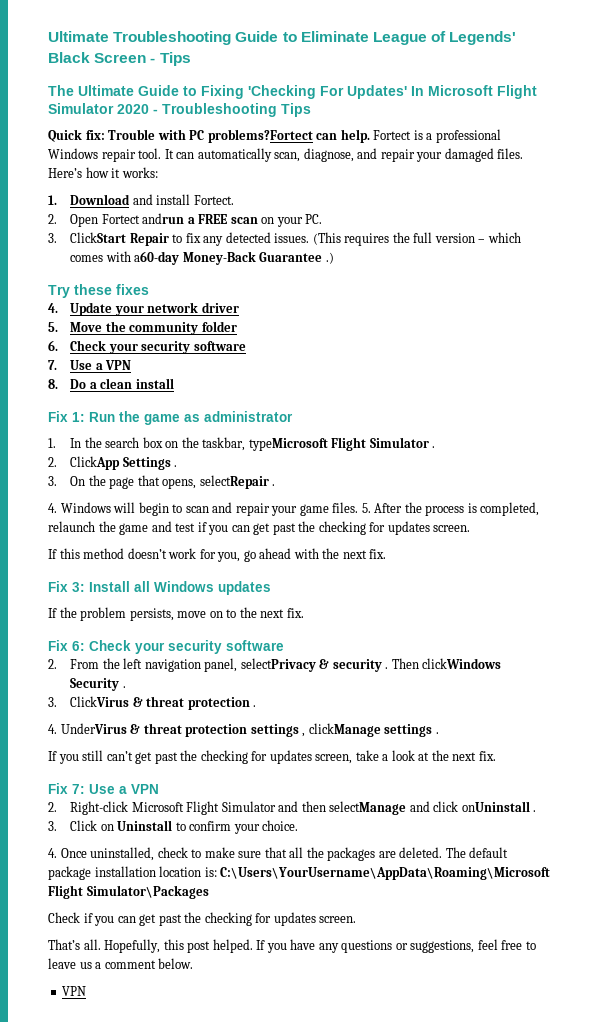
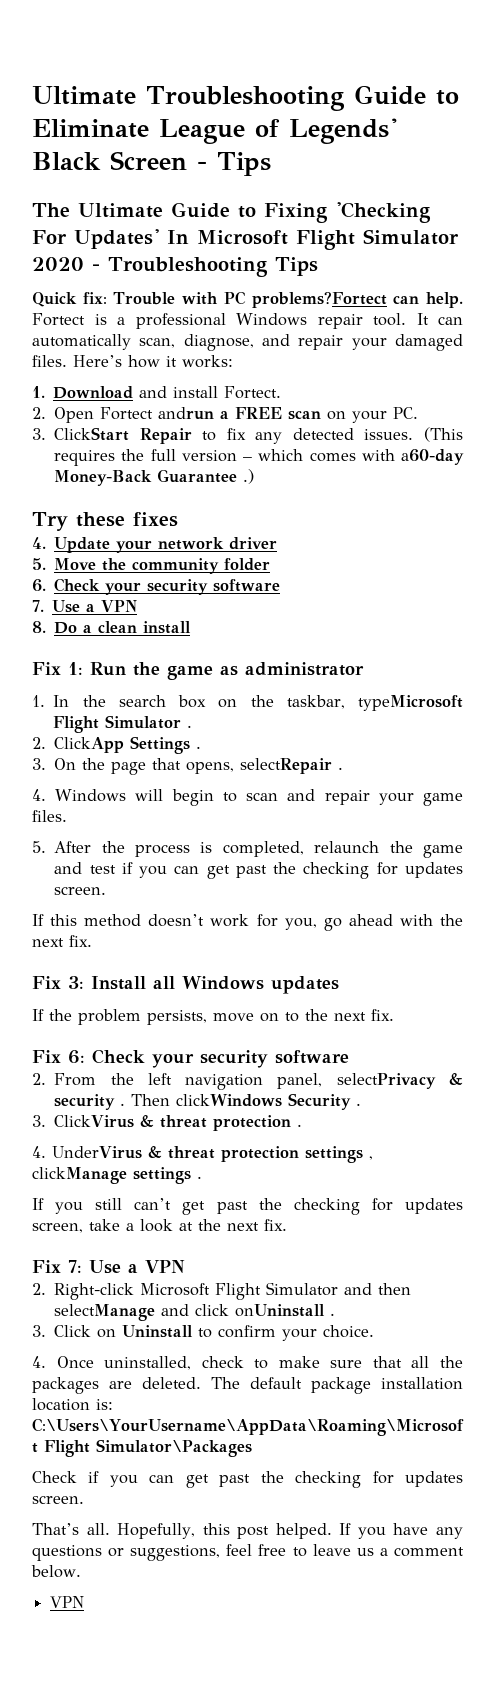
- 4. Windows will begin to scan and repair your game files. 5. After the process is completed, relaunch the game and test if you can get past the checking for updates screen.
+ 4. Windows will begin to scan and repair your game files.
+ 5. After the process is completed, relaunch the game and test if you can get past the checking for updates screen.

